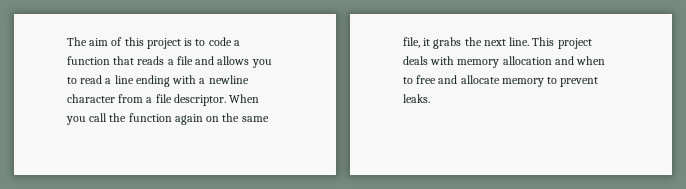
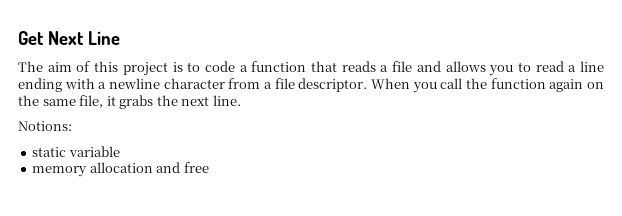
+ Get Next Line
- When you call the function again on the same file, it grabs the next line. This project deals with memory allocation and when to free and allocate memory to prevent leaks.
+ When you call the function again on the same file, it grabs the next line.
+ Notions:
+ static variable
+ memory allocation and free

